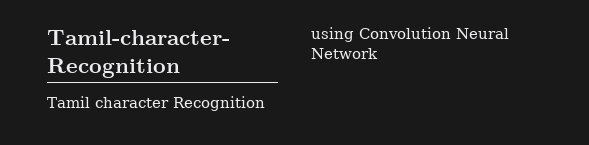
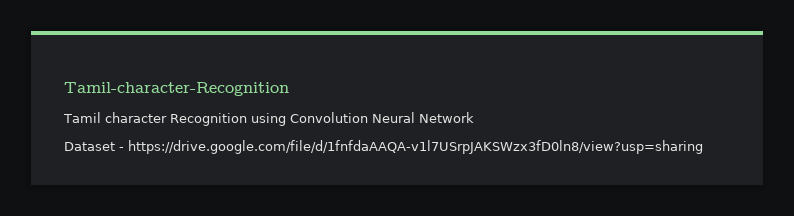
+ Dataset - https://drive.google.com/file/d/1fnfdaAAQA-v1l7USrpJAKSWzx3fD0ln8/view?usp=sharing

